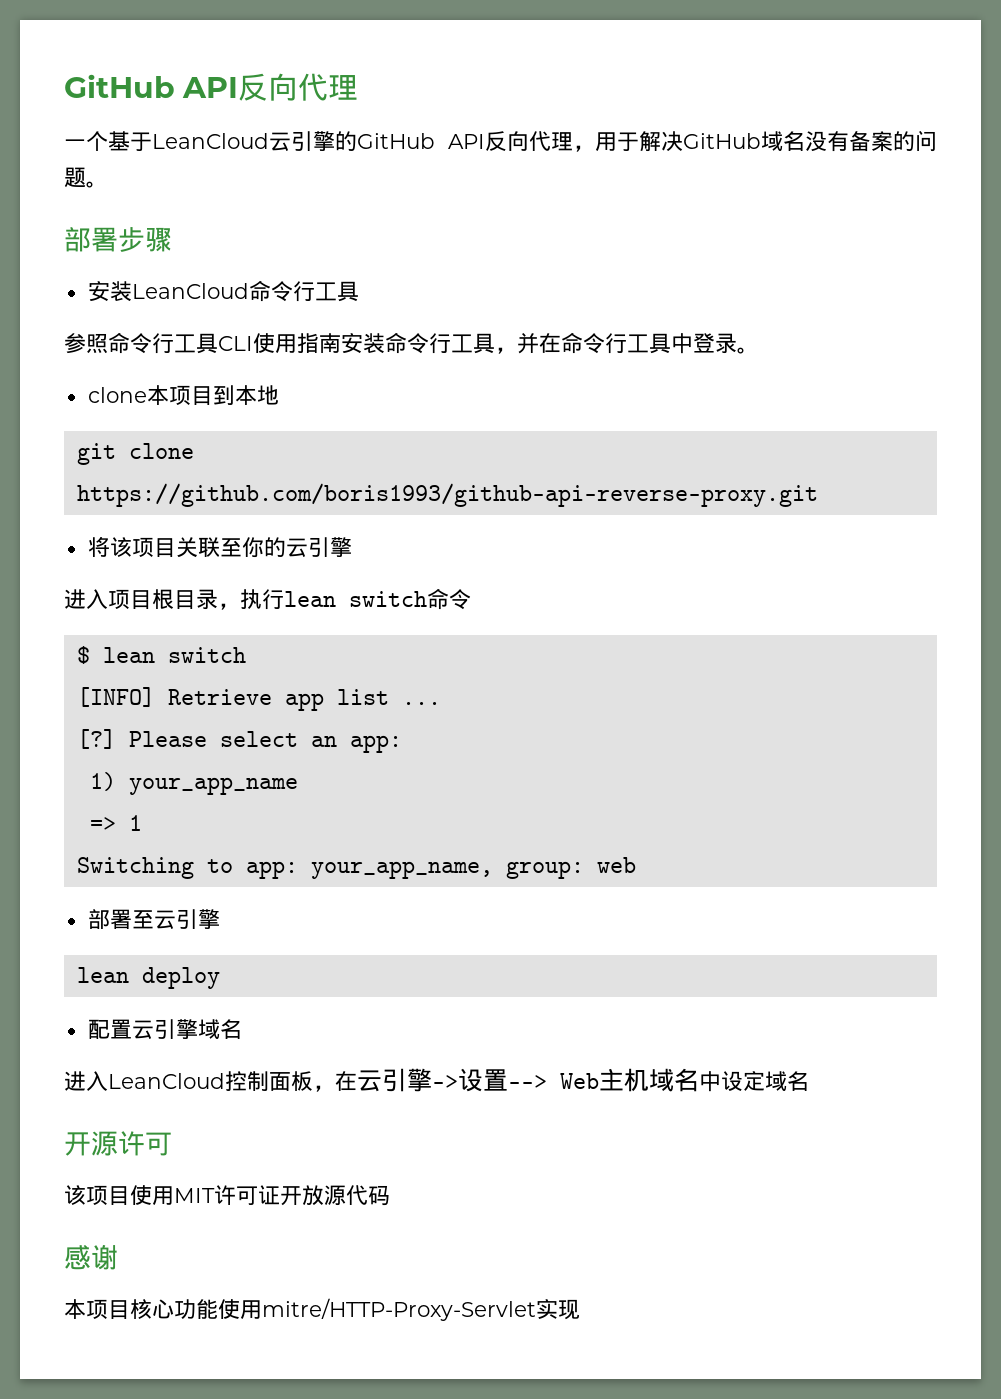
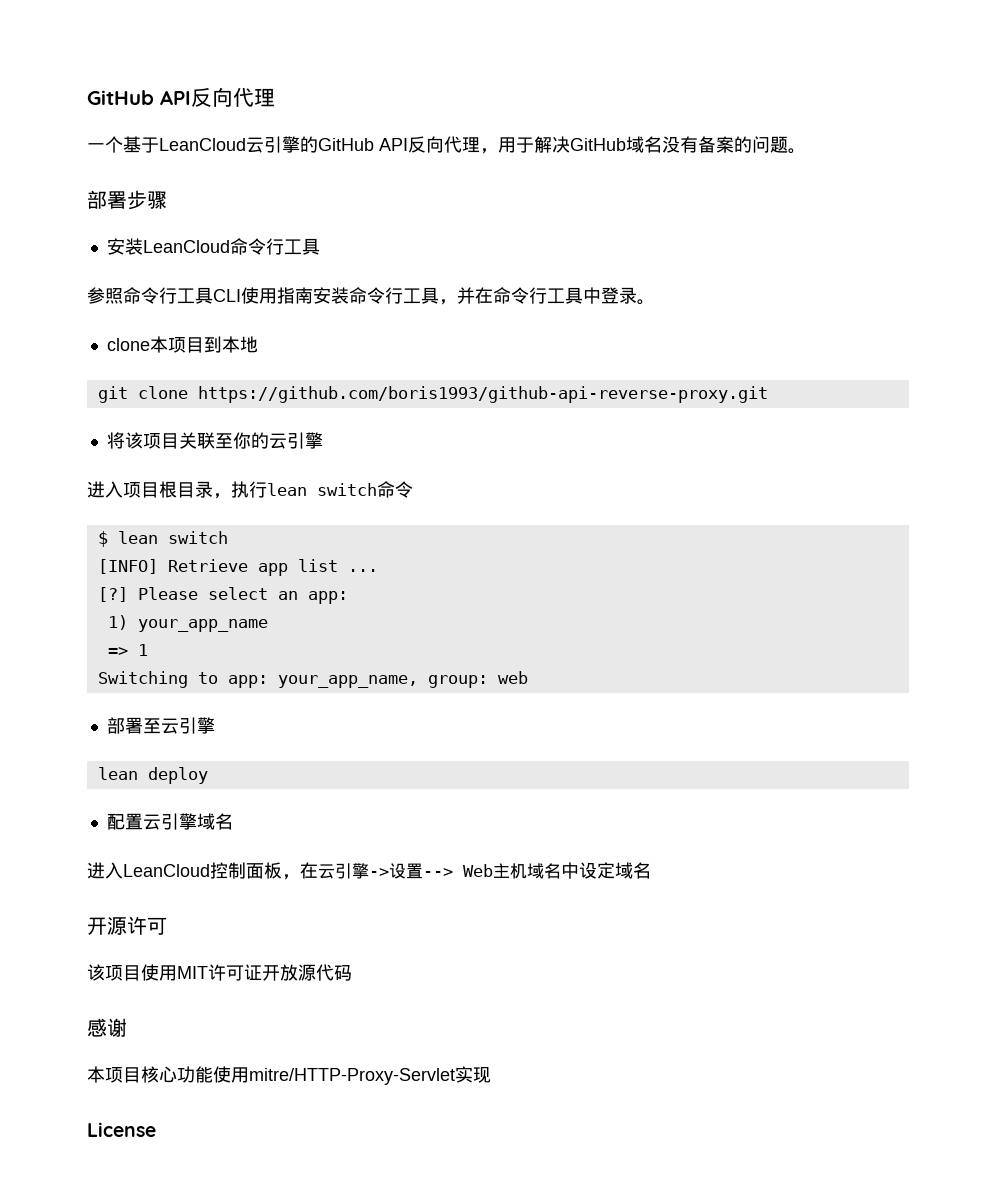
+ License

